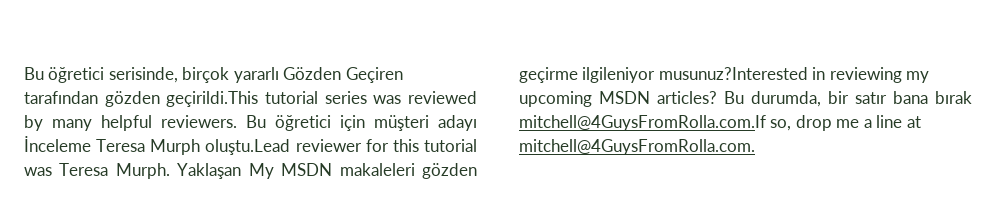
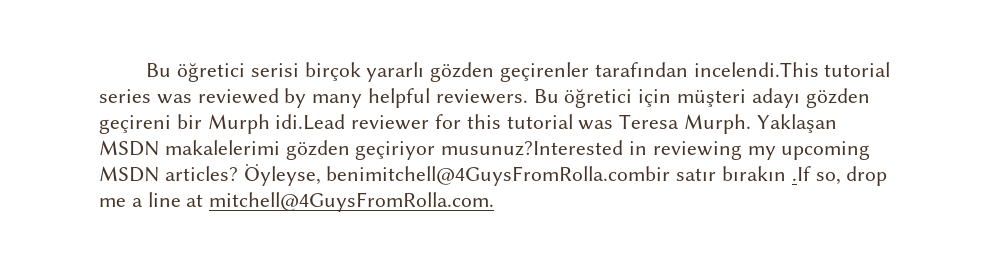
- Bu öğretici serisinde, birçok yararlı Gözden Geçiren tarafından gözden geçirildi.This tutorial series was reviewed by many helpful reviewers.
+ Bu öğretici serisi birçok yararlı gözden geçirenler tarafından incelendi.This tutorial series was reviewed by many helpful reviewers.
- Bu öğretici için müşteri adayı İnceleme Teresa Murph oluştu.Lead reviewer for this tutorial was Teresa Murph.
+ Bu öğretici için müşteri adayı gözden geçireni bir Murph idi.Lead reviewer for this tutorial was Teresa Murph.
- Yaklaşan My MSDN makaleleri gözden geçirme ilgileniyor musunuz?Interested in reviewing my upcoming MSDN articles?
+ Yaklaşan MSDN makalelerimi gözden geçiriyor musunuz?Interested in reviewing my upcoming MSDN articles?
- Bu durumda, bir satır bana bırak mitchell@4GuysFromRolla.com.If so, drop me a line at mitchell@4GuysFromRolla.com.
+ Öyleyse, benimitchell@4GuysFromRolla.combir satır bırakın .If so, drop me a line at mitchell@4GuysFromRolla.com.

